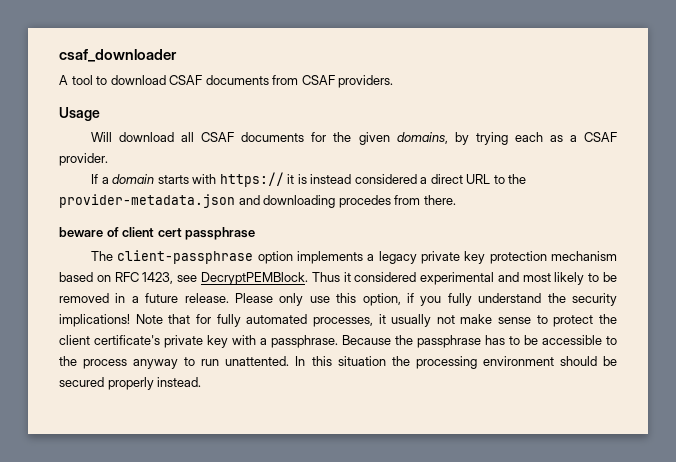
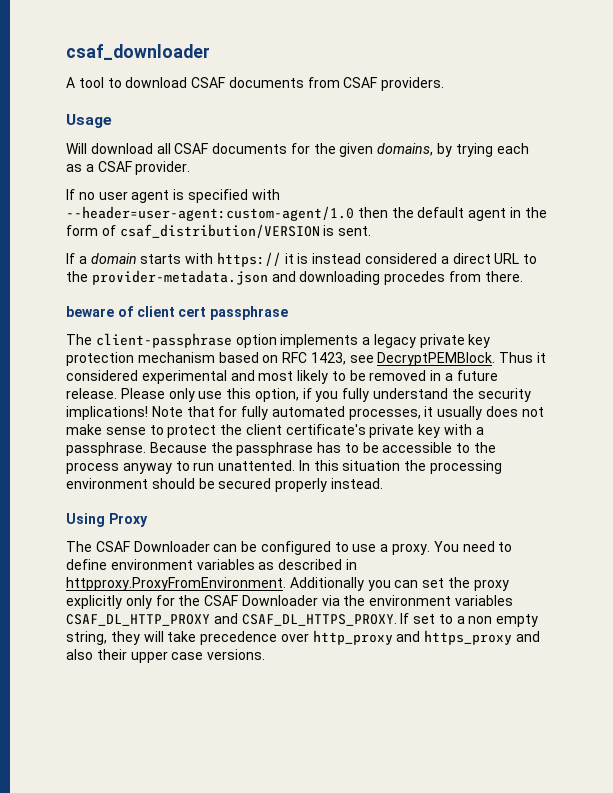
+ If no user agent is specified with --header=user-agent:custom-agent/1.0 then the default agent in the form of csaf_distribution/VERSION is sent.
- Note that for fully automated processes, it usually not make sense to protect the client certificate's private key with a passphrase.
+ Note that for fully automated processes, it usually does not make sense to protect the client certificate's private key with a passphrase.
+ Using Proxy
+ The CSAF Downloader can be configured to use a proxy. You need to define environment variables as described in httpproxy.ProxyFromEnvironment. Additionally you can set the proxy explicitly only for the CSAF Downloader via the environment variables CSAF_DL_HTTP_PROXY and CSAF_DL_HTTPS_PROXY. If set to a non empty string, they will take precedence over http_proxy and https_proxy and also their upper case versions.

